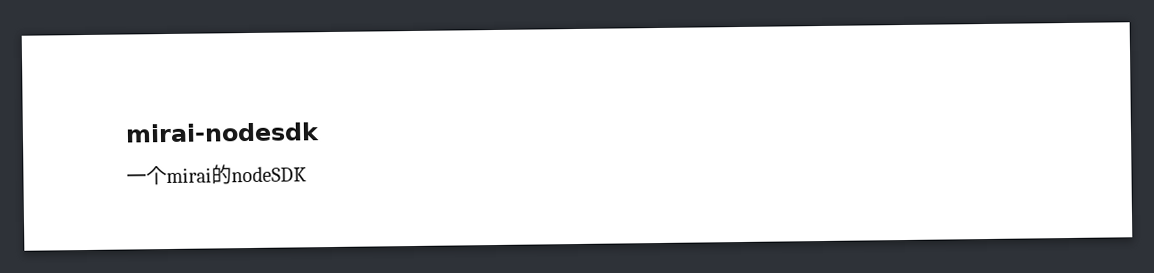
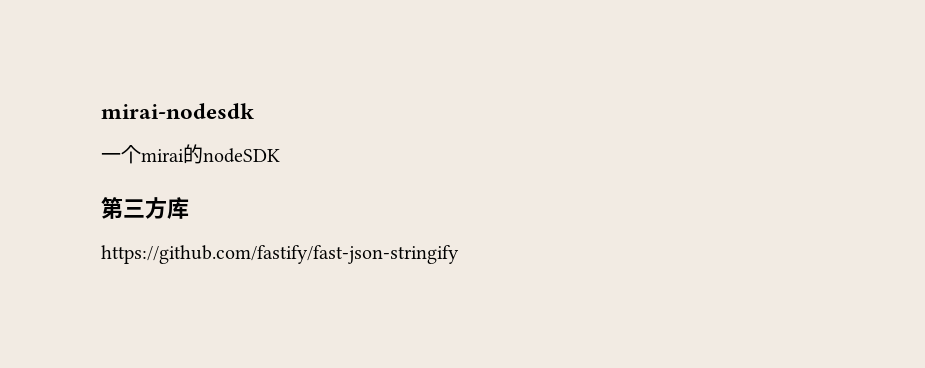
+ 第三方库
+ https://github.com/fastify/fast-json-stringify

